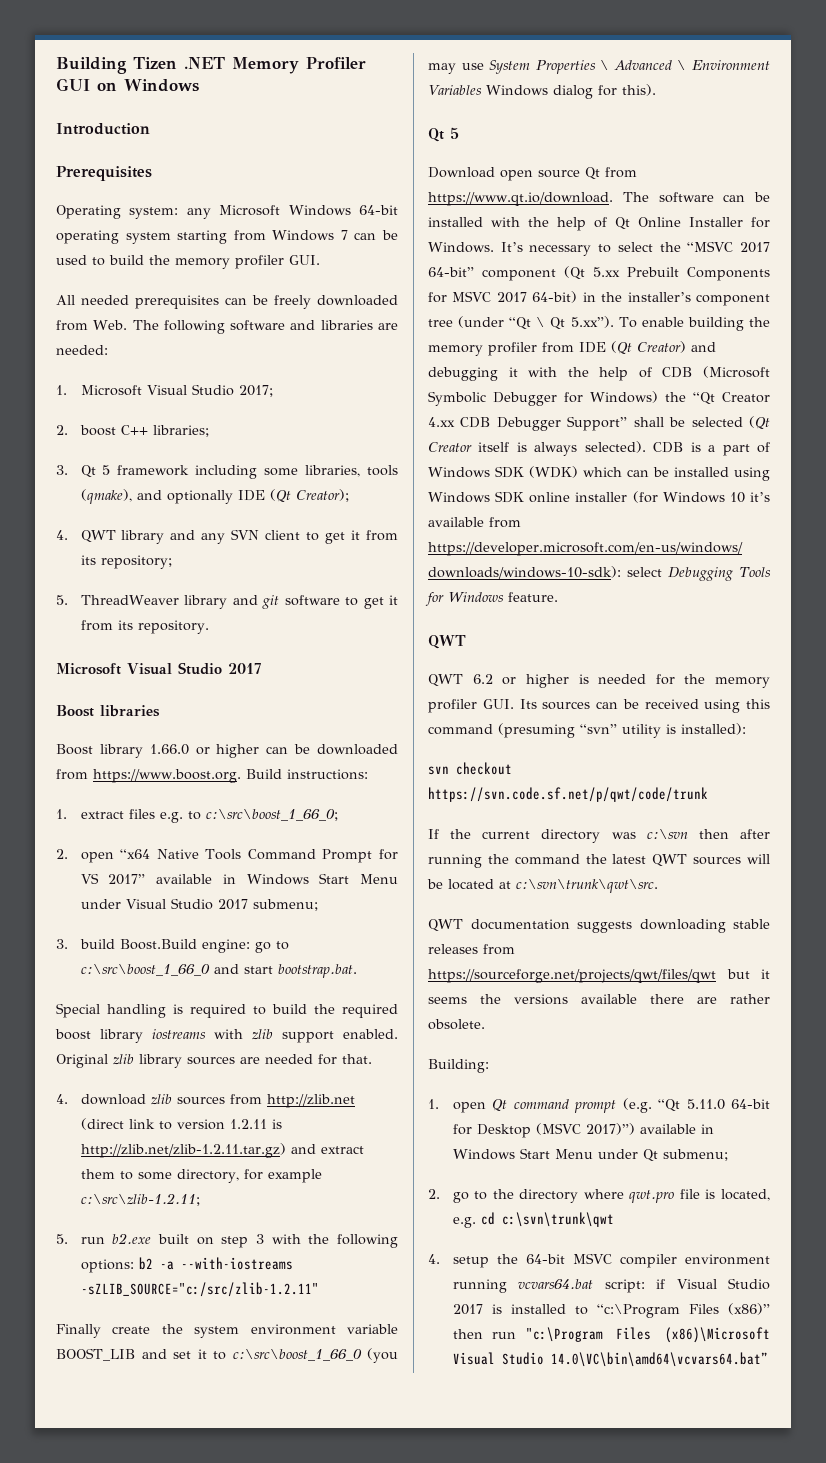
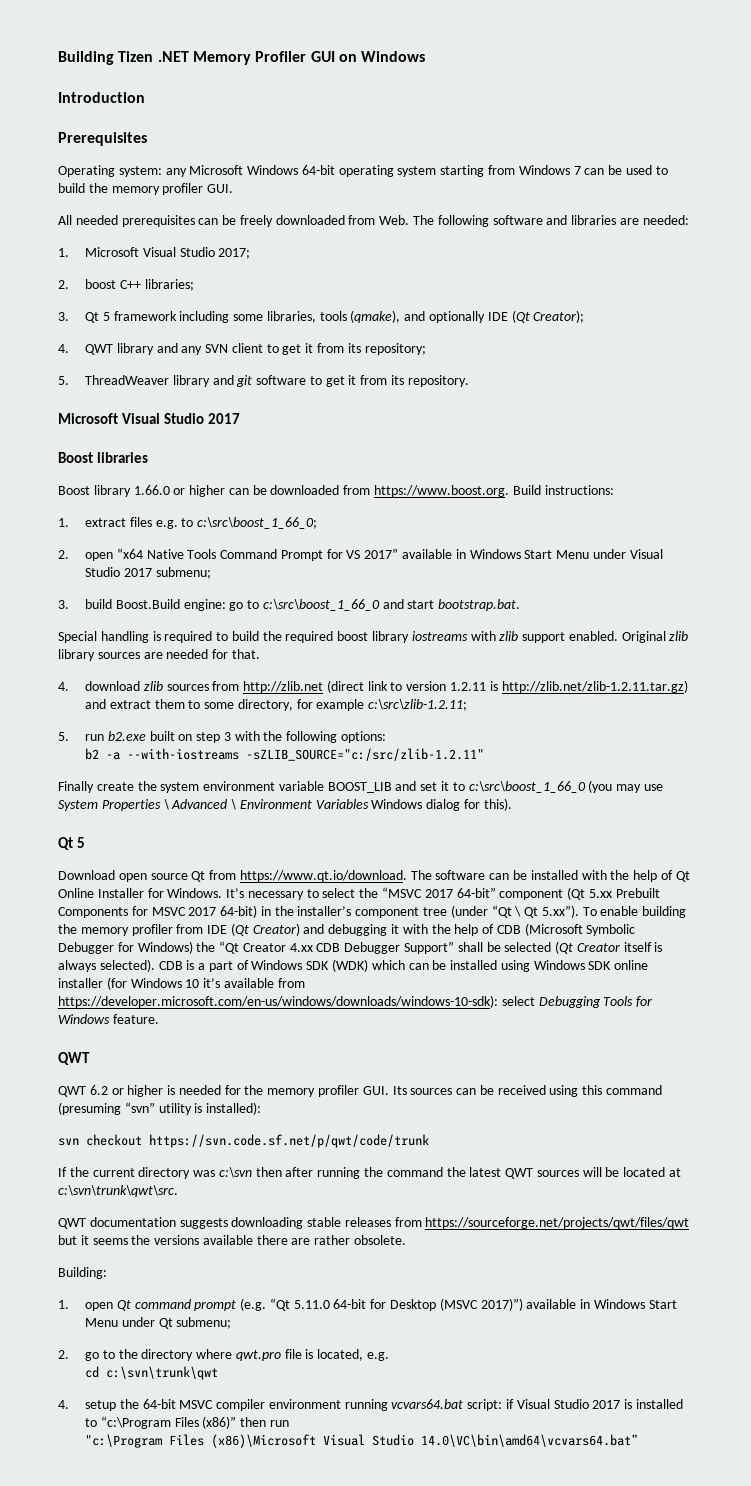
- 5. run b2.exe built on step 3 with the following options: b2 -a --with-iostreams -sZLIB_SOURCE="c:/src/zlib-1.2.11"
+ 5. run b2.exe built on step 3 with the following options:
+ b2 -a --with-iostreams -sZLIB_SOURCE="c:/src/zlib-1.2.11"
- 2. go to the directory where qwt.pro file is located, e.g. cd c:\svn\trunk\qwt
+ 2. go to the directory where qwt.pro file is located, e.g.
+ cd c:\svn\trunk\qwt
- 4. setup the 64-bit MSVC compiler environment running vcvars64.bat script: if Visual Studio 2017 is installed to “c:\Program Files (x86)” then run "c:\Program Files (x86)\Microsoft Visual Studio 14.0\VC\bin\amd64\vcvars64.bat”
+ 4. setup the 64-bit MSVC compiler environment running vcvars64.bat script: if Visual Studio 2017 is installed to “c:\Program Files (x86)” then run
+ "c:\Program Files (x86)\Microsoft Visual Studio 14.0\VC\bin\amd64\vcvars64.bat”

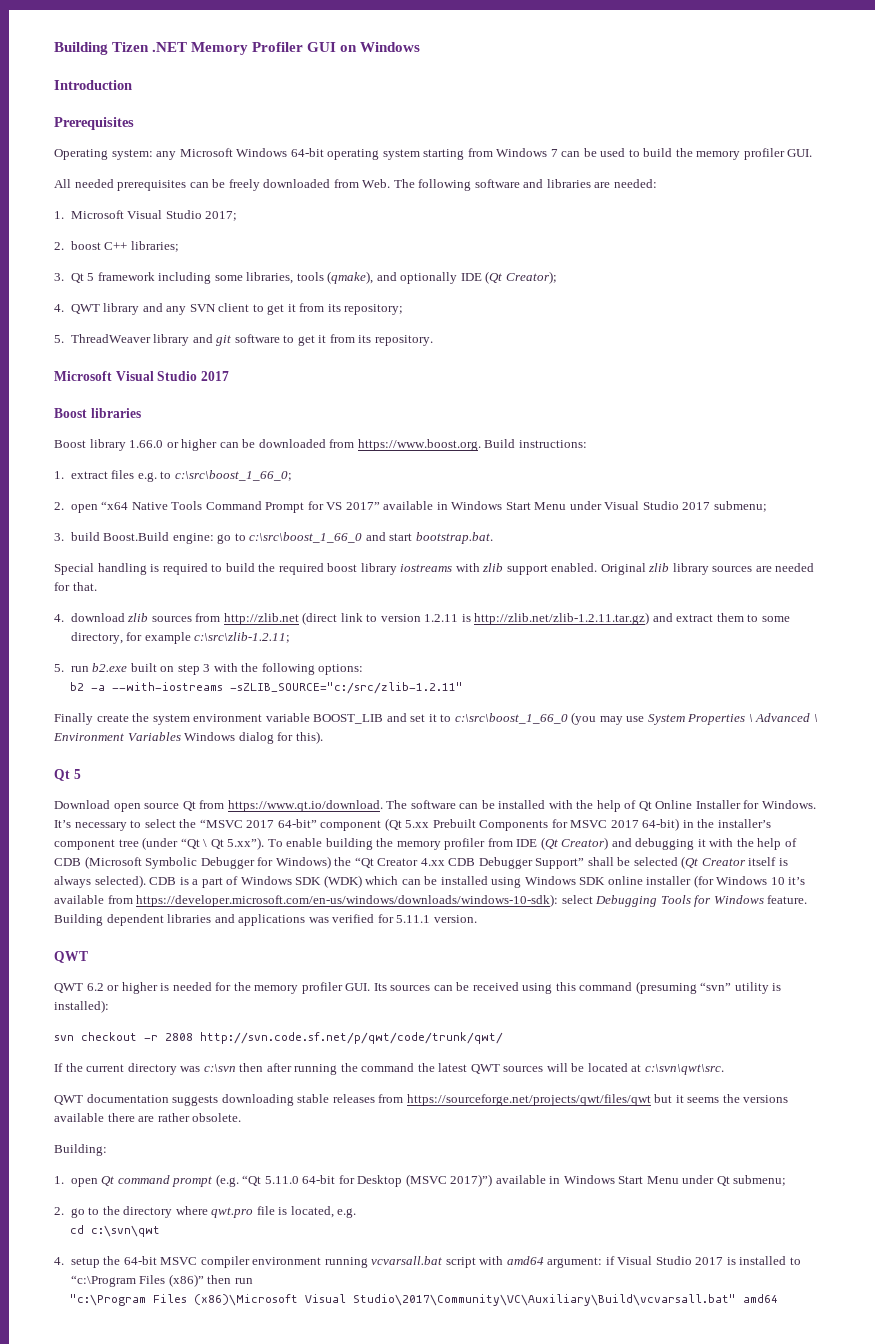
+ Building dependent libraries and applications was verified for 5.11.1 version.
- svn checkout https://svn.code.sf.net/p/qwt/code/trunk
+ svn checkout -r 2808 http://svn.code.sf.net/p/qwt/code/trunk/qwt/
- If the current directory was c:\svn then after running the command the latest QWT sources will be located at c:\svn\trunk\qwt\src.
+ If the current directory was c:\svn then after running the command the latest QWT sources will be located at c:\svn\qwt\src.
- cd c:\svn\trunk\qwt
+ cd c:\svn\qwt
- 4. setup the 64-bit MSVC compiler environment running vcvars64.bat script: if Visual Studio 2017 is installed to “c:\Program Files (x86)” then run
+ 4. setup the 64-bit MSVC compiler environment running vcvarsall.bat script with amd64 argument: if Visual Studio 2017 is installed to “c:\Program Files (x86)” then run
- "c:\Program Files (x86)\Microsoft Visual Studio 14.0\VC\bin\amd64\vcvars64.bat”
+ "c:\Program Files (x86)\Microsoft Visual Studio\2017\Community\VC\Auxiliary\Build\vcvarsall.bat" amd64

